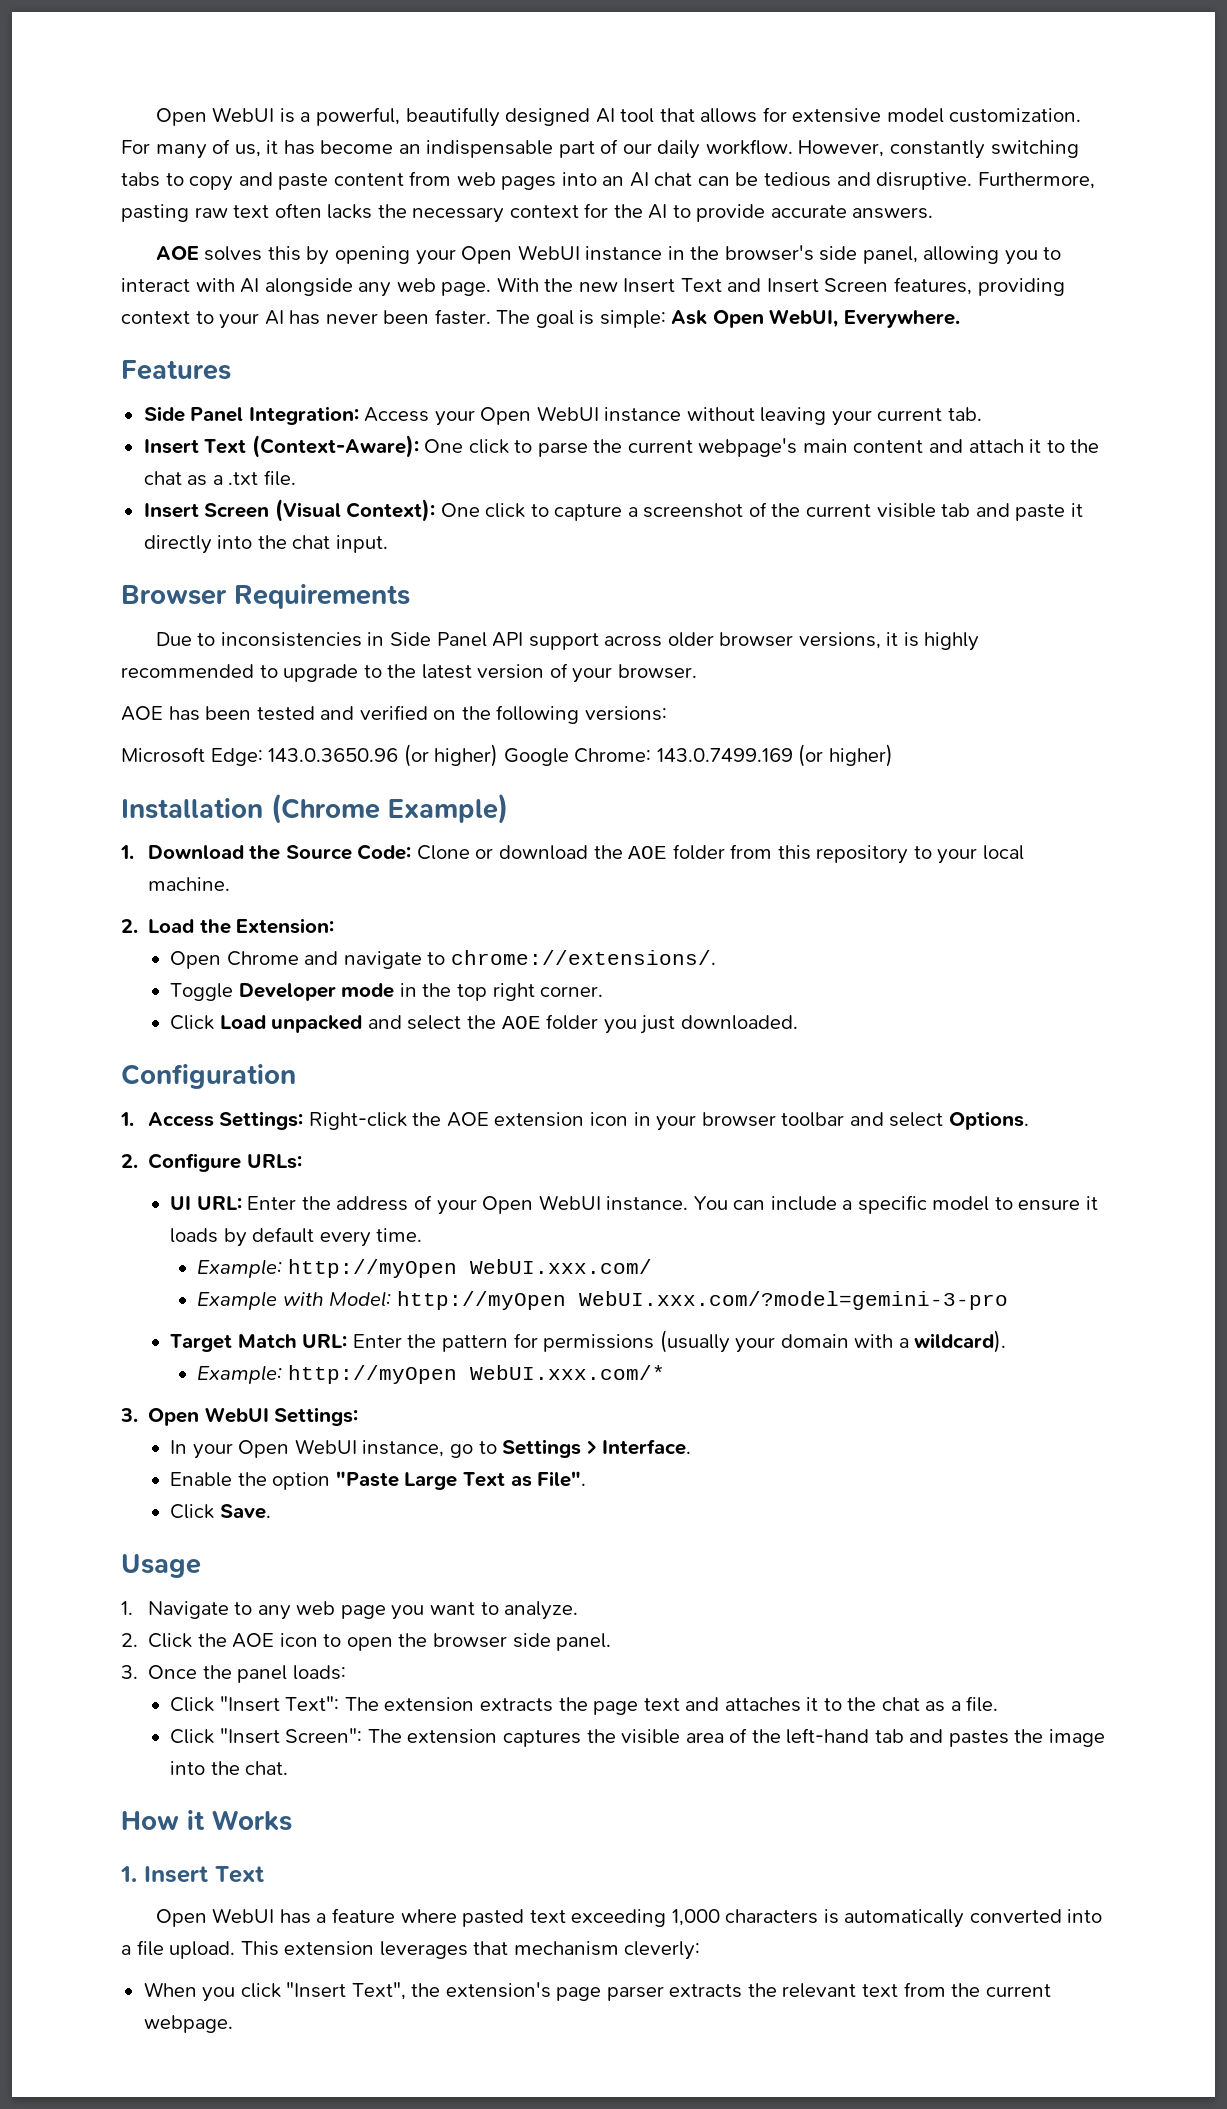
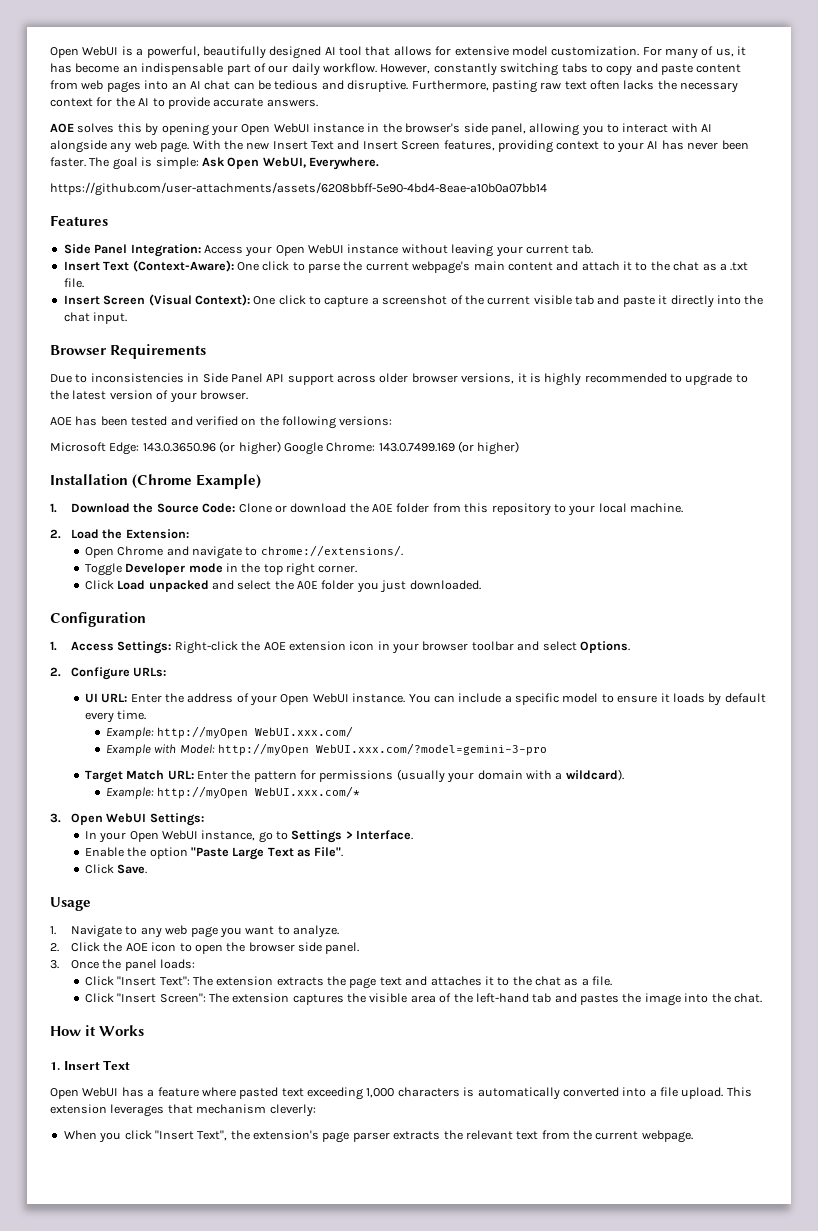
+ https://github.com/user-attachments/assets/6208bbff-5e90-4bd4-8eae-a10b0a07bb14

